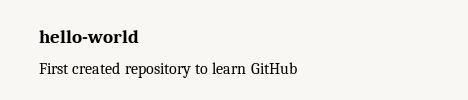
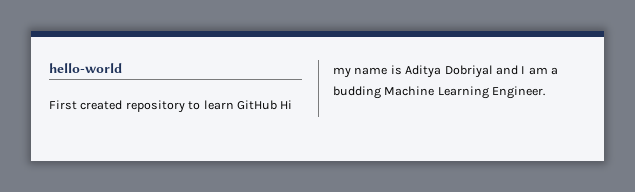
- First created repository to learn GitHub
+ First created repository to learn GitHub Hi my name is Aditya Dobriyal and I am a budding Machine Learning Engineer.

